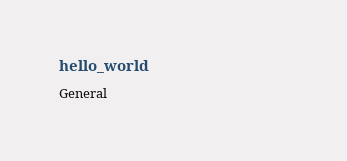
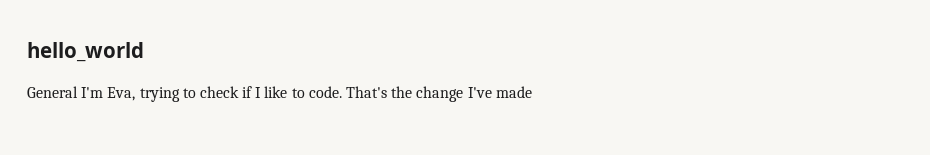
- General
+ General I'm Eva, trying to check if I like to code. That's the change I've made

